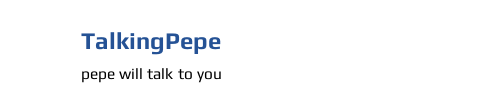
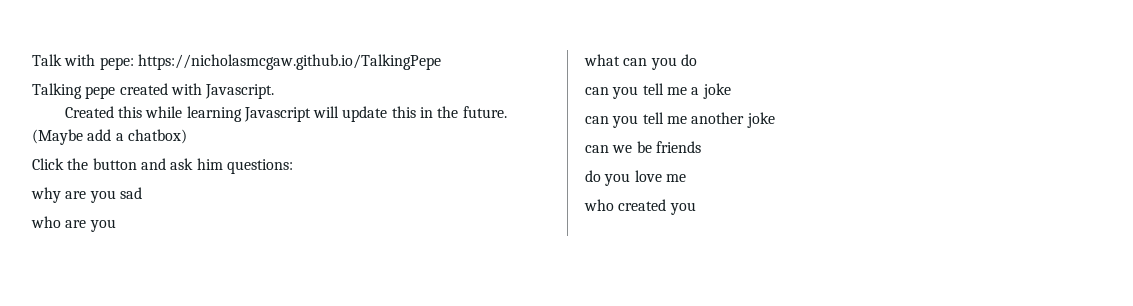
- TalkingPepe
- pepe will talk to you
+ Talk with pepe: https://nicholasmcgaw.github.io/TalkingPepe
+ Talking pepe created with Javascript.
+ Created this while learning Javascript will update this in the future. (Maybe add a chatbox)
+ Click the button and ask him questions:
+ why are you sad
+ who are you
+ what can you do
+ can you tell me a joke
+ can you tell me another joke
+ can we be friends
+ do you love me
+ who created you

